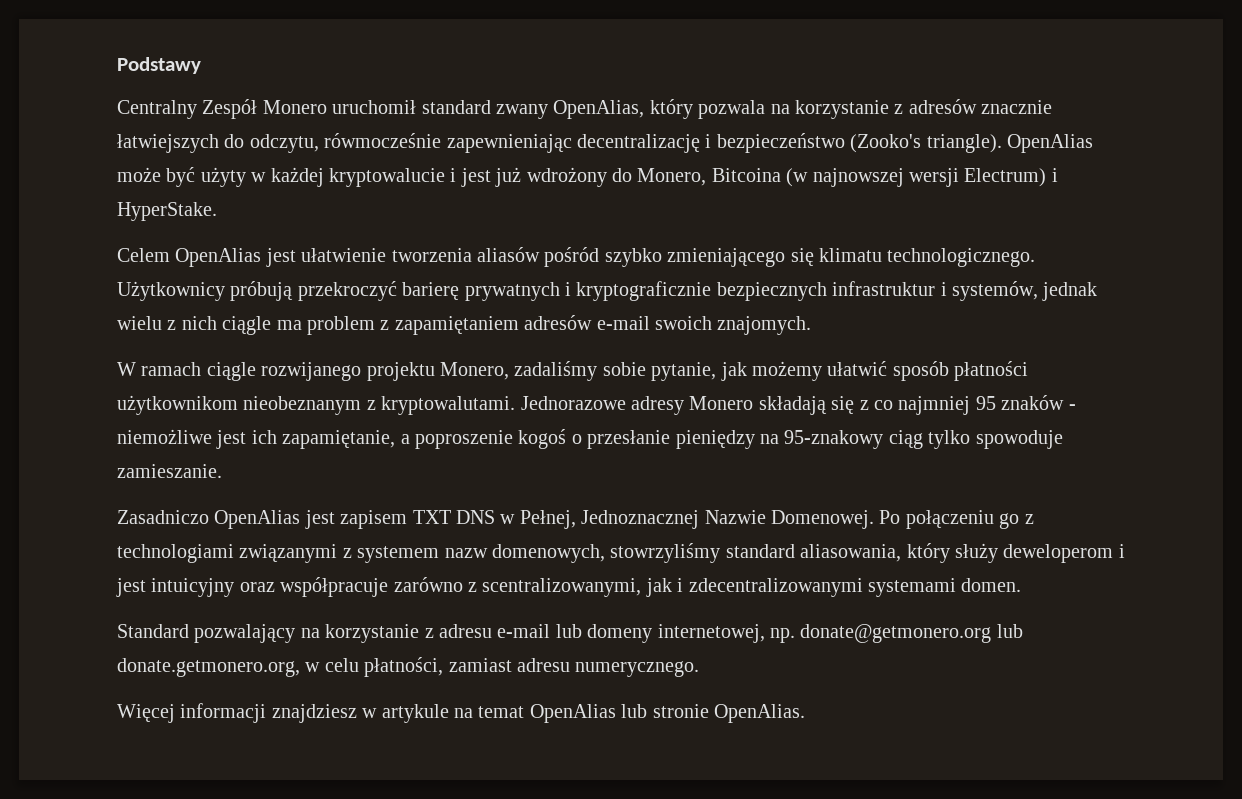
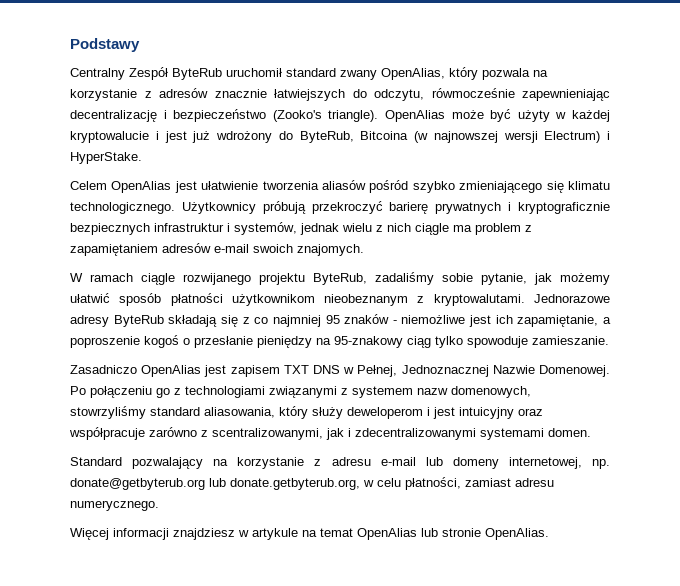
- Centralny Zespół Monero uruchomił standard zwany OpenAlias, który pozwala na korzystanie z adresów znacznie łatwiejszych do odczytu, rówmocześnie zapewnieniając decentralizację i bezpieczeństwo (Zooko's triangle).
+ Centralny Zespół ByteRub uruchomił standard zwany OpenAlias, który pozwala na korzystanie z adresów znacznie łatwiejszych do odczytu, rówmocześnie zapewnieniając decentralizację i bezpieczeństwo (Zooko's triangle).
- OpenAlias może być użyty w każdej kryptowalucie i jest już wdrożony do Monero, Bitcoina (w najnowszej wersji Electrum) i HyperStake.
+ OpenAlias może być użyty w każdej kryptowalucie i jest już wdrożony do ByteRub, Bitcoina (w najnowszej wersji Electrum) i HyperStake.
- W ramach ciągle rozwijanego projektu Monero, zadaliśmy sobie pytanie, jak możemy ułatwić sposób płatności użytkownikom nieobeznanym z kryptowalutami.
+ W ramach ciągle rozwijanego projektu ByteRub, zadaliśmy sobie pytanie, jak możemy ułatwić sposób płatności użytkownikom nieobeznanym z kryptowalutami.
- Jednorazowe adresy Monero składają się z co najmniej 95 znaków - niemożliwe jest ich zapamiętanie, a poproszenie kogoś o przesłanie pieniędzy na 95-znakowy ciąg tylko spowoduje zamieszanie.
+ Jednorazowe adresy ByteRub składają się z co najmniej 95 znaków - niemożliwe jest ich zapamiętanie, a poproszenie kogoś o przesłanie pieniędzy na 95-znakowy ciąg tylko spowoduje zamieszanie.
- Standard pozwalający na korzystanie z adresu e-mail lub domeny internetowej, np. donate@getmonero.org lub donate.getmonero.org, w celu płatności, zamiast adresu numerycznego.
+ Standard pozwalający na korzystanie z adresu e-mail lub domeny internetowej, np. donate@getbyterub.org lub donate.getbyterub.org, w celu płatności, zamiast adresu numerycznego.

